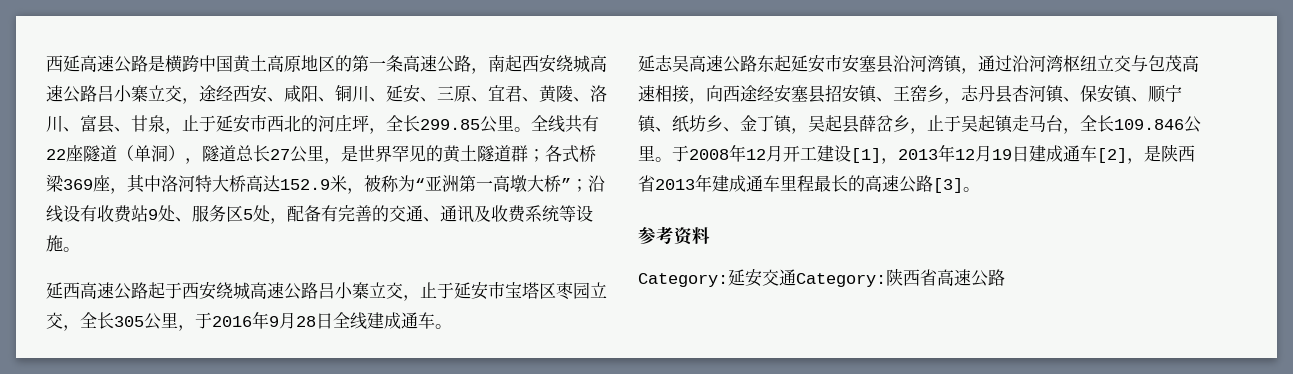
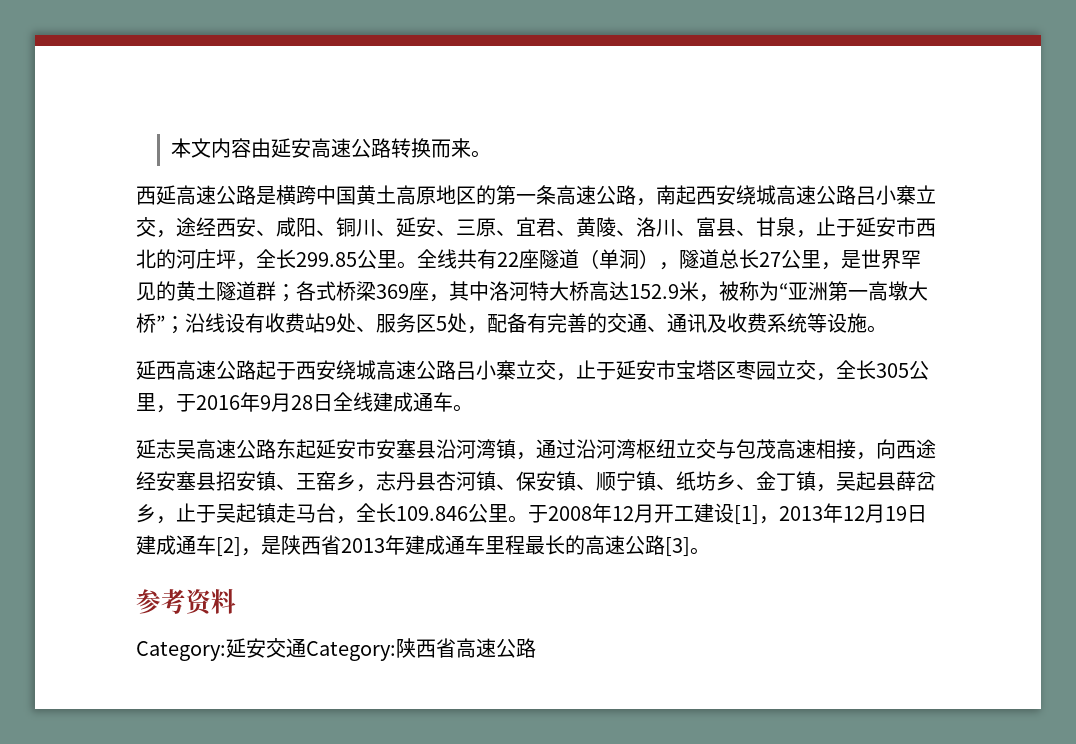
+ 本文内容由延安高速公路转换而来。

